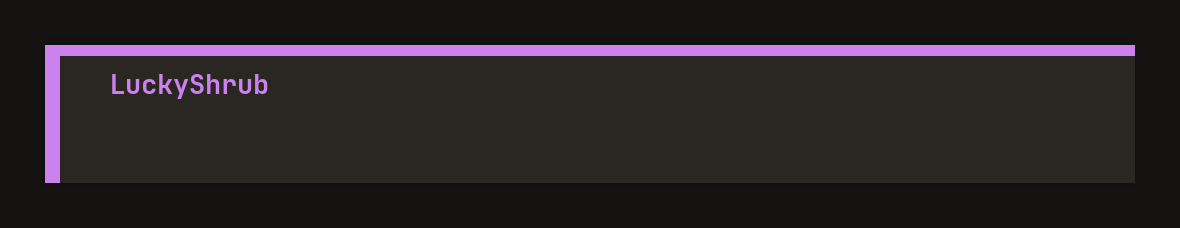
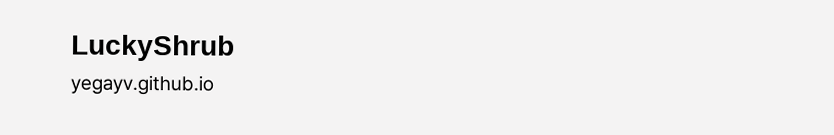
+ yegayv.github.io

